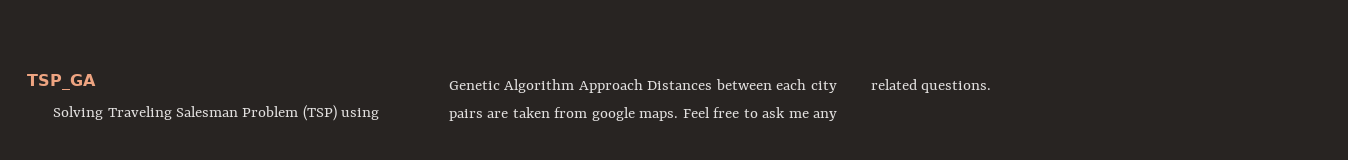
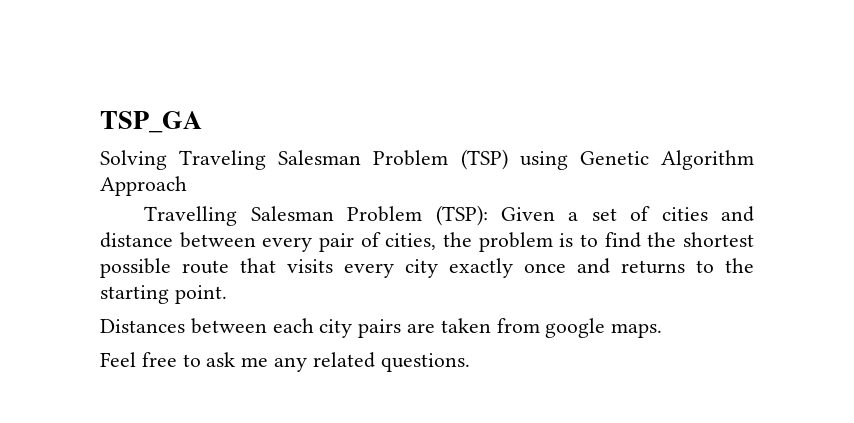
- Solving Traveling Salesman Problem (TSP) using Genetic Algorithm Approach Distances between each city pairs are taken from google maps. Feel free to ask me any related questions.
+ Solving Traveling Salesman Problem (TSP) using Genetic Algorithm Approach
+ Travelling Salesman Problem (TSP): Given a set of cities and distance between every pair of cities, the problem is to find the shortest possible route that visits every city exactly once and returns to the starting point.
+ Distances between each city pairs are taken from google maps.
+ Feel free to ask me any related questions.

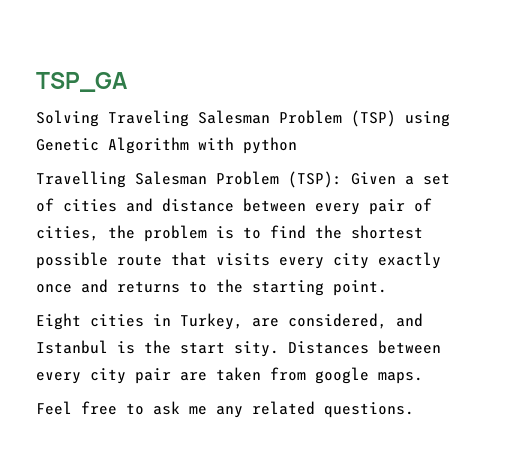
- Solving Traveling Salesman Problem (TSP) using Genetic Algorithm Approach
+ Solving Traveling Salesman Problem (TSP) using Genetic Algorithm with python
- Distances between each city pairs are taken from google maps.
+ Eight cities in Turkey, are considered, and Istanbul is the start sity. Distances between every city pair are taken from google maps.

